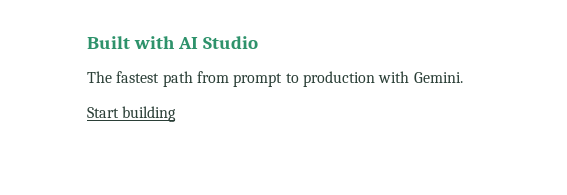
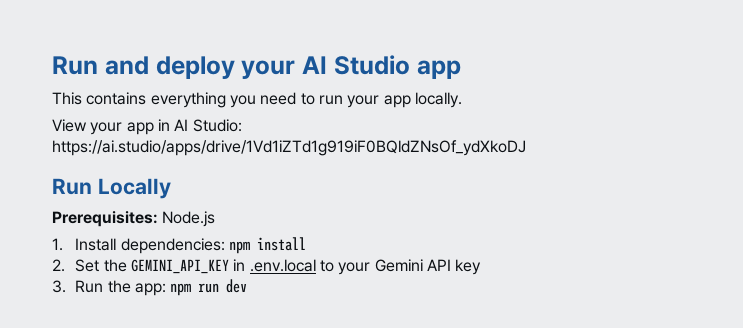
- Built with AI Studio
- The fastest path from prompt to production with Gemini.
- Start building
+ Run and deploy your AI Studio app
+ This contains everything you need to run your app locally.
+ View your app in AI Studio: https://ai.studio/apps/drive/1Vd1iZTd1g919iF0BQldZNsOf_ydXkoDJ
+ Run Locally
+ Prerequisites: Node.js
+ 1. Install dependencies: npm install
+ 2. Set the GEMINI_API_KEY in .env.local to your Gemini API key
+ 3. Run the app: npm run dev

